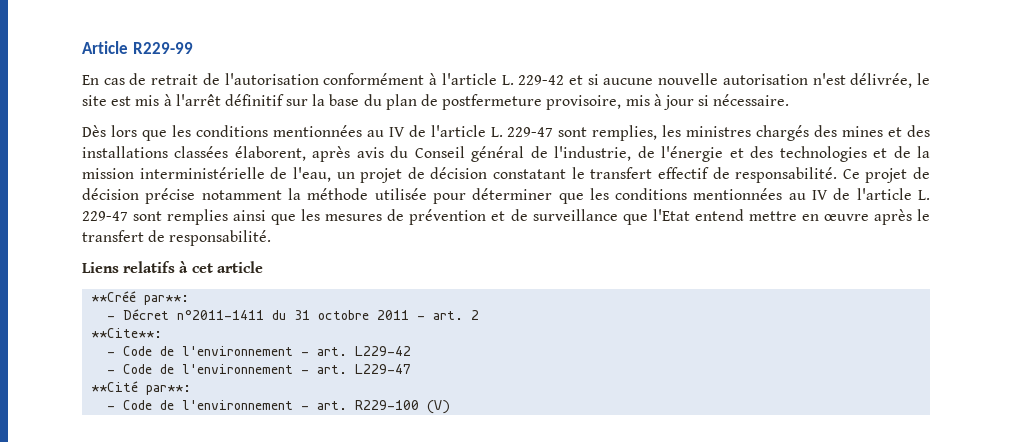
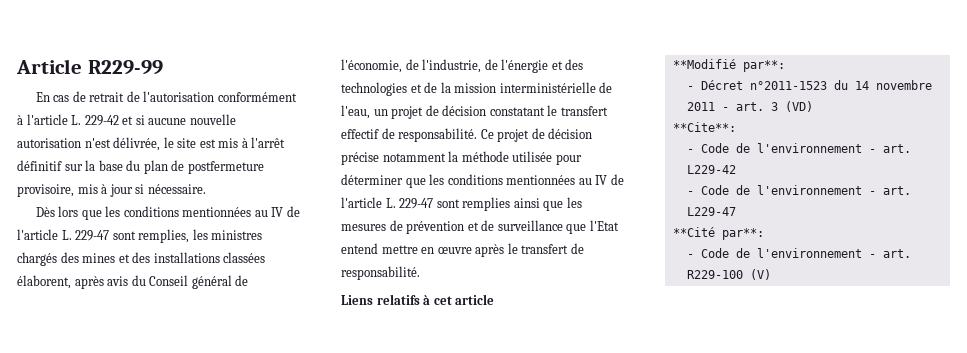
- Dès lors que les conditions mentionnées au IV de l'article L. 229-47 sont remplies, les ministres chargés des mines et des installations classées élaborent, après avis du Conseil général de l'industrie, de l'énergie et des technologies et de la mission interministérielle de l'eau, un projet de décision constatant le transfert effectif de responsabilité.
+ Dès lors que les conditions mentionnées au IV de l'article L. 229-47 sont remplies, les ministres chargés des mines et des installations classées élaborent, après avis du Conseil général de l'économie, de l'industrie, de l'énergie et des technologies et de la mission interministérielle de l'eau, un projet de décision constatant le transfert effectif de responsabilité.
- **Créé par**:
+ **Modifié par**:
- - Décret n°2011-1411 du 31 octobre 2011 - art. 2
+ - Décret n°2011-1523 du 14 novembre 2011 - art. 3 (VD)

